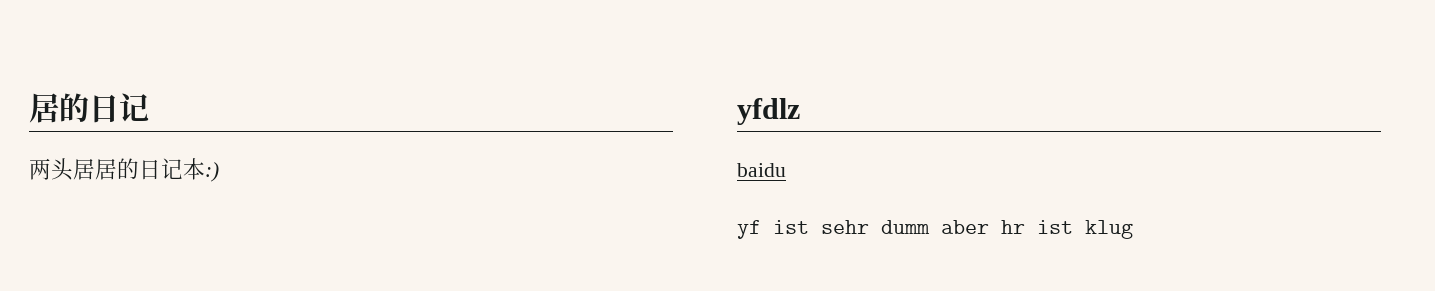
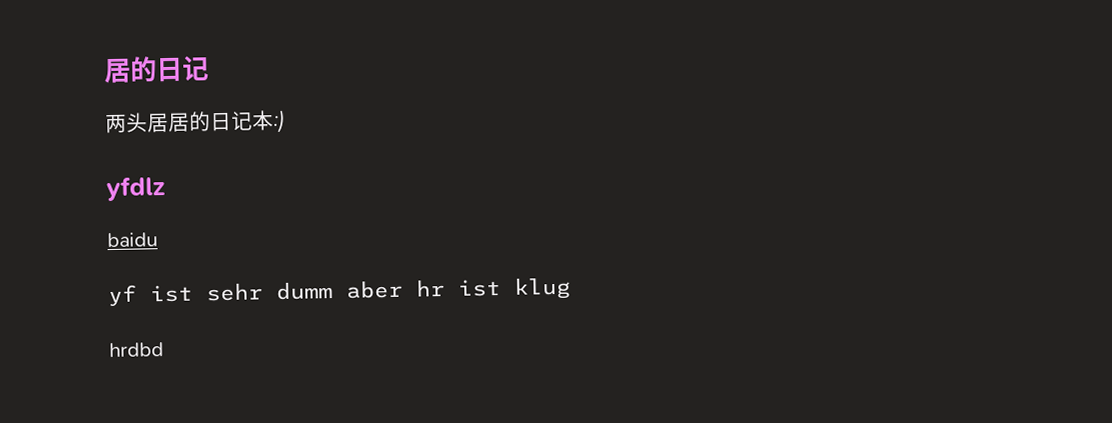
+ hrdbd

